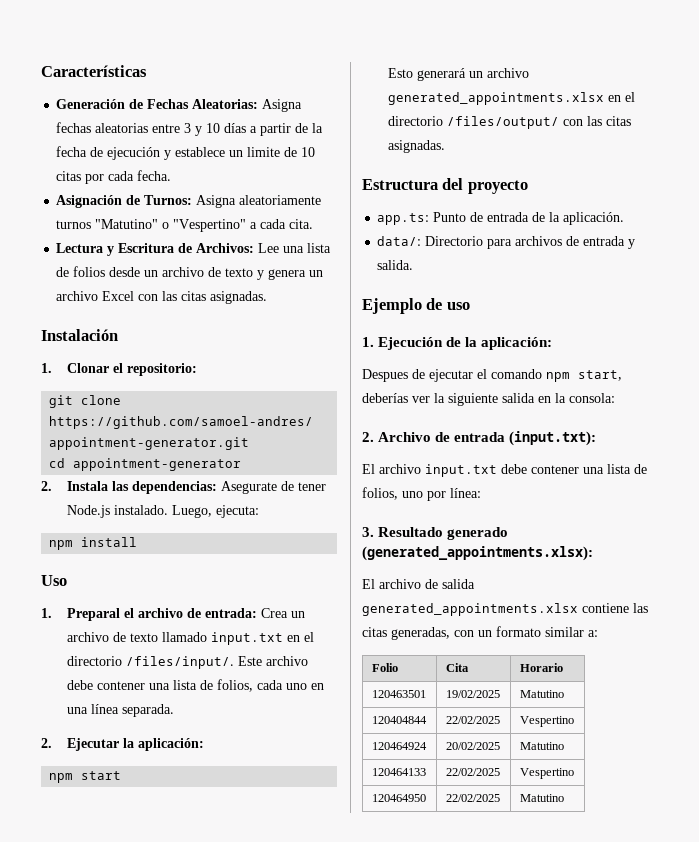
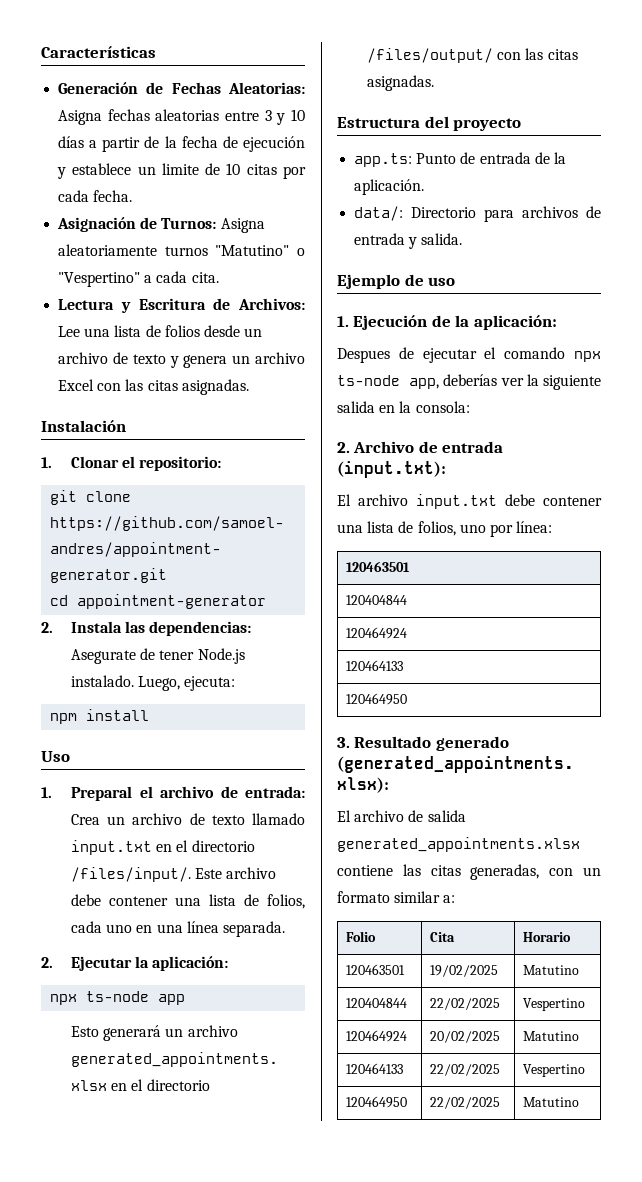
- npm start
+ npx ts-node app
- Despues de ejecutar el comando npm start, deberías ver la siguiente salida en la consola:
+ Despues de ejecutar el comando npx ts-node app, deberías ver la siguiente salida en la consola:
  El archivo input.txt debe contener una lista de folios, uno por línea:
+ 120463501
+ 120404844
+ 120464924
+ 120464133
+ 120464950

